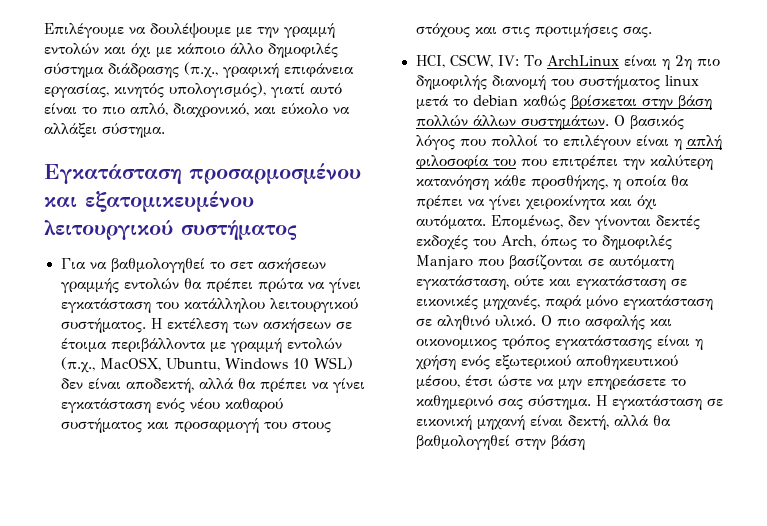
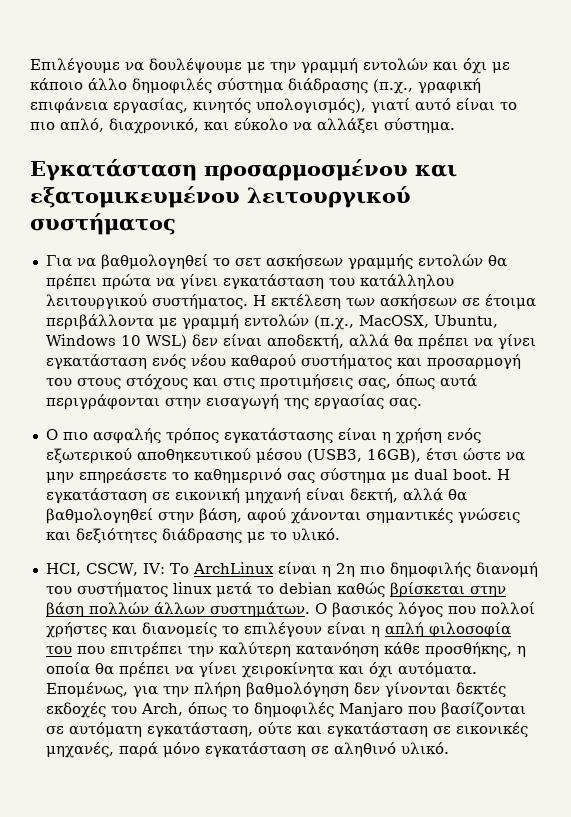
- Η εκτέλεση των ασκήσεων σε έτοιμα περιβάλλοντα με γραμμή εντολών (π.χ., MacOSX, Ubuntu, Windows 10 WSL) δεν είναι αποδεκτή, αλλά θα πρέπει να γίνει εγκατάσταση ενός νέου καθαρού συστήματος και προσαρμογή του στους στόχους και στις προτιμήσεις σας.
+ Η εκτέλεση των ασκήσεων σε έτοιμα περιβάλλοντα με γραμμή εντολών (π.χ., MacOSX, Ubuntu, Windows 10 WSL) δεν είναι αποδεκτή, αλλά θα πρέπει να γίνει εγκατάσταση ενός νέου καθαρού συστήματος και προσαρμογή του στους στόχους και στις προτιμήσεις σας, όπως αυτά περιγράφονται στην εισαγωγή της εργασίας σας.
+ Ο πιο ασφαλής τρόπος εγκατάστασης είναι η χρήση ενός εξωτερικού αποθηκευτικού μέσου (USB3, 16GB), έτσι ώστε να μην επηρεάσετε το καθημερινό σας σύστημα με dual boot. Η εγκατάσταση σε εικονική μηχανή είναι δεκτή, αλλά θα βαθμολογηθεί στην βάση, αφού χάνονται σημαντικές γνώσεις και δεξιότητες διάδρασης με το υλικό.
- Ο βασικός λόγος που πολλοί το επιλέγουν είναι η απλή φιλοσοφία του που επιτρέπει την καλύτερη κατανόηση κάθε προσθήκης, η οποία θα πρέπει να γίνει χειροκίνητα και όχι αυτόματα.
+ Ο βασικός λόγος που πολλοί χρήστες και διανομείς το επιλέγουν είναι η απλή φιλοσοφία του που επιτρέπει την καλύτερη κατανόηση κάθε προσθήκης, η οποία θα πρέπει να γίνει χειροκίνητα και όχι αυτόματα.
- Επομένως, δεν γίνονται δεκτές εκδοχές του Arch, όπως το δημοφιλές Manjaro που βασίζονται σε αυτόματη εγκατάσταση, ούτε και εγκατάσταση σε εικονικές μηχανές, παρά μόνο εγκατάσταση σε αληθινό υλικό. Ο πιο ασφαλής και οικονομικος τρόπος εγκατάστασης είναι η χρήση ενός εξωτερικού αποθηκευτικού μέσου, έτσι ώστε να μην επηρεάσετε το καθημερινό σας σύστημα. Η εγκατάσταση σε εικονική μηχανή είναι δεκτή, αλλά θα βαθμολογηθεί στην βάση
+ Επομένως, για την πλήρη βαθμολόγηση δεν γίνονται δεκτές εκδοχές του Arch, όπως το δημοφιλές Manjaro που βασίζονται σε αυτόματη εγκατάσταση, ούτε και εγκατάσταση σε εικονικές μηχανές, παρά μόνο εγκατάσταση σε αληθινό υλικό.

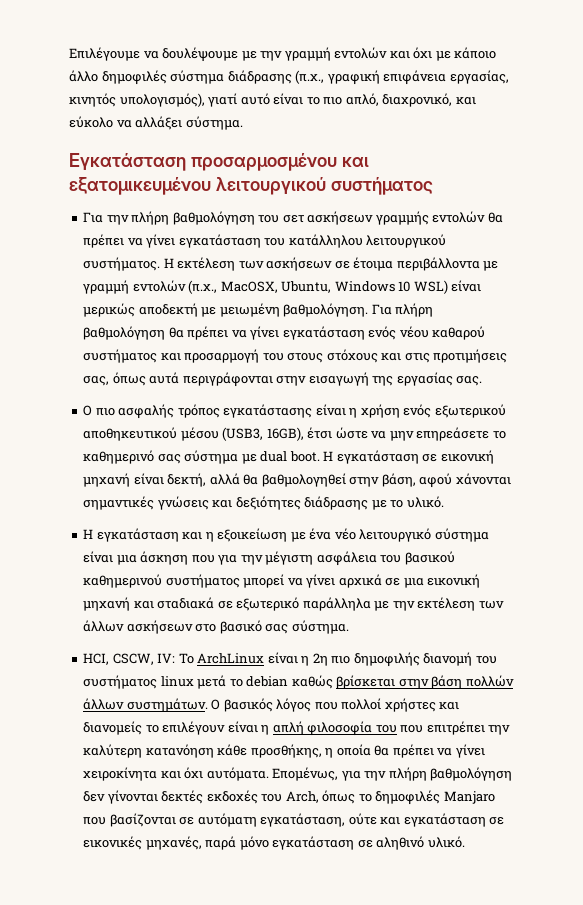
- Για να βαθμολογηθεί το σετ ασκήσεων γραμμής εντολών θα πρέπει πρώτα να γίνει εγκατάσταση του κατάλληλου λειτουργικού συστήματος.
+ Για την πλήρη βαθμολόγηση του σετ ασκήσεων γραμμής εντολών θα πρέπει να γίνει εγκατάσταση του κατάλληλου λειτουργικού συστήματος.
- Η εκτέλεση των ασκήσεων σε έτοιμα περιβάλλοντα με γραμμή εντολών (π.χ., MacOSX, Ubuntu, Windows 10 WSL) δεν είναι αποδεκτή, αλλά θα πρέπει να γίνει εγκατάσταση ενός νέου καθαρού συστήματος και προσαρμογή του στους στόχους και στις προτιμήσεις σας, όπως αυτά περιγράφονται στην εισαγωγή της εργασίας σας.
+ Η εκτέλεση των ασκήσεων σε έτοιμα περιβάλλοντα με γραμμή εντολών (π.χ., MacOSX, Ubuntu, Windows 10 WSL) είναι μερικώς αποδεκτή με μειωμένη βαθμολόγηση. Για πλήρη βαθμολόγηση θα πρέπει να γίνει εγκατάσταση ενός νέου καθαρού συστήματος και προσαρμογή του στους στόχους και στις προτιμήσεις σας, όπως αυτά περιγράφονται στην εισαγωγή της εργασίας σας.
+ Η εγκατάσταση και η εξοικείωση με ένα νέο λειτουργικό σύστημα είναι μια άσκηση που για την μέγιστη ασφάλεια του βασικού καθημερινού συστήματος μπορεί να γίνει αρχικά σε μια εικονική μηχανή και σταδιακά σε εξωτερικό παράλληλα με την εκτέλεση των άλλων ασκήσεων στο βασικό σας σύστημα.

